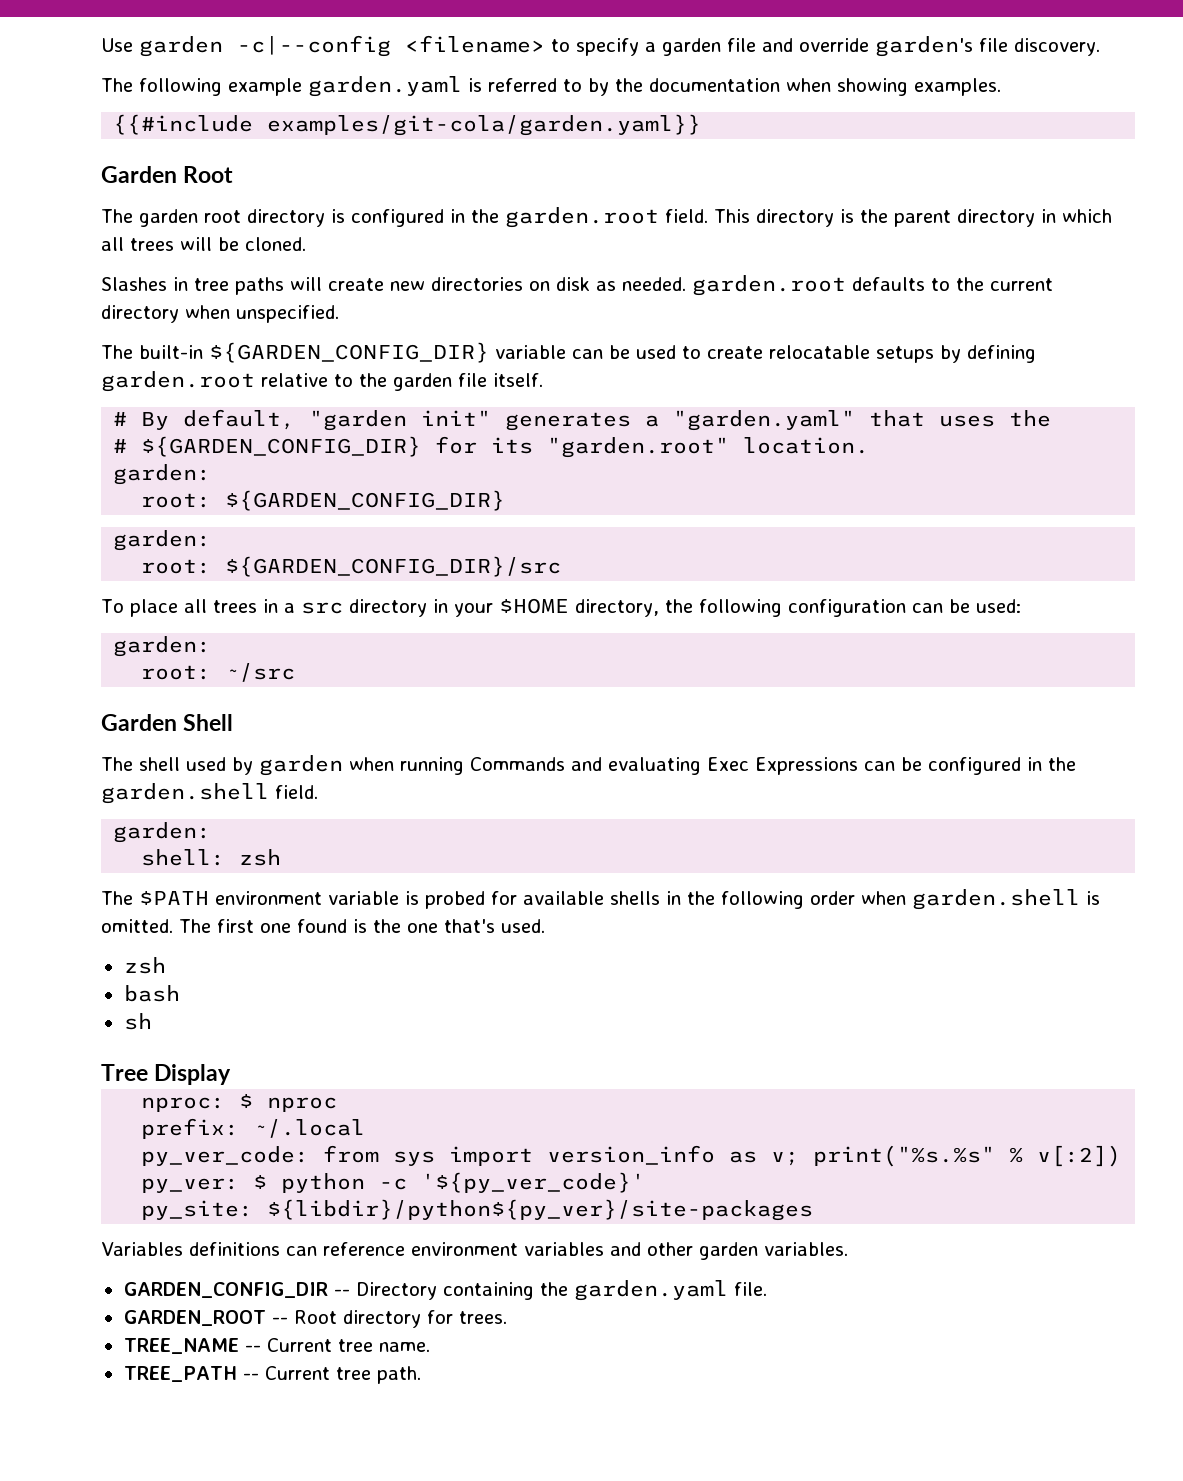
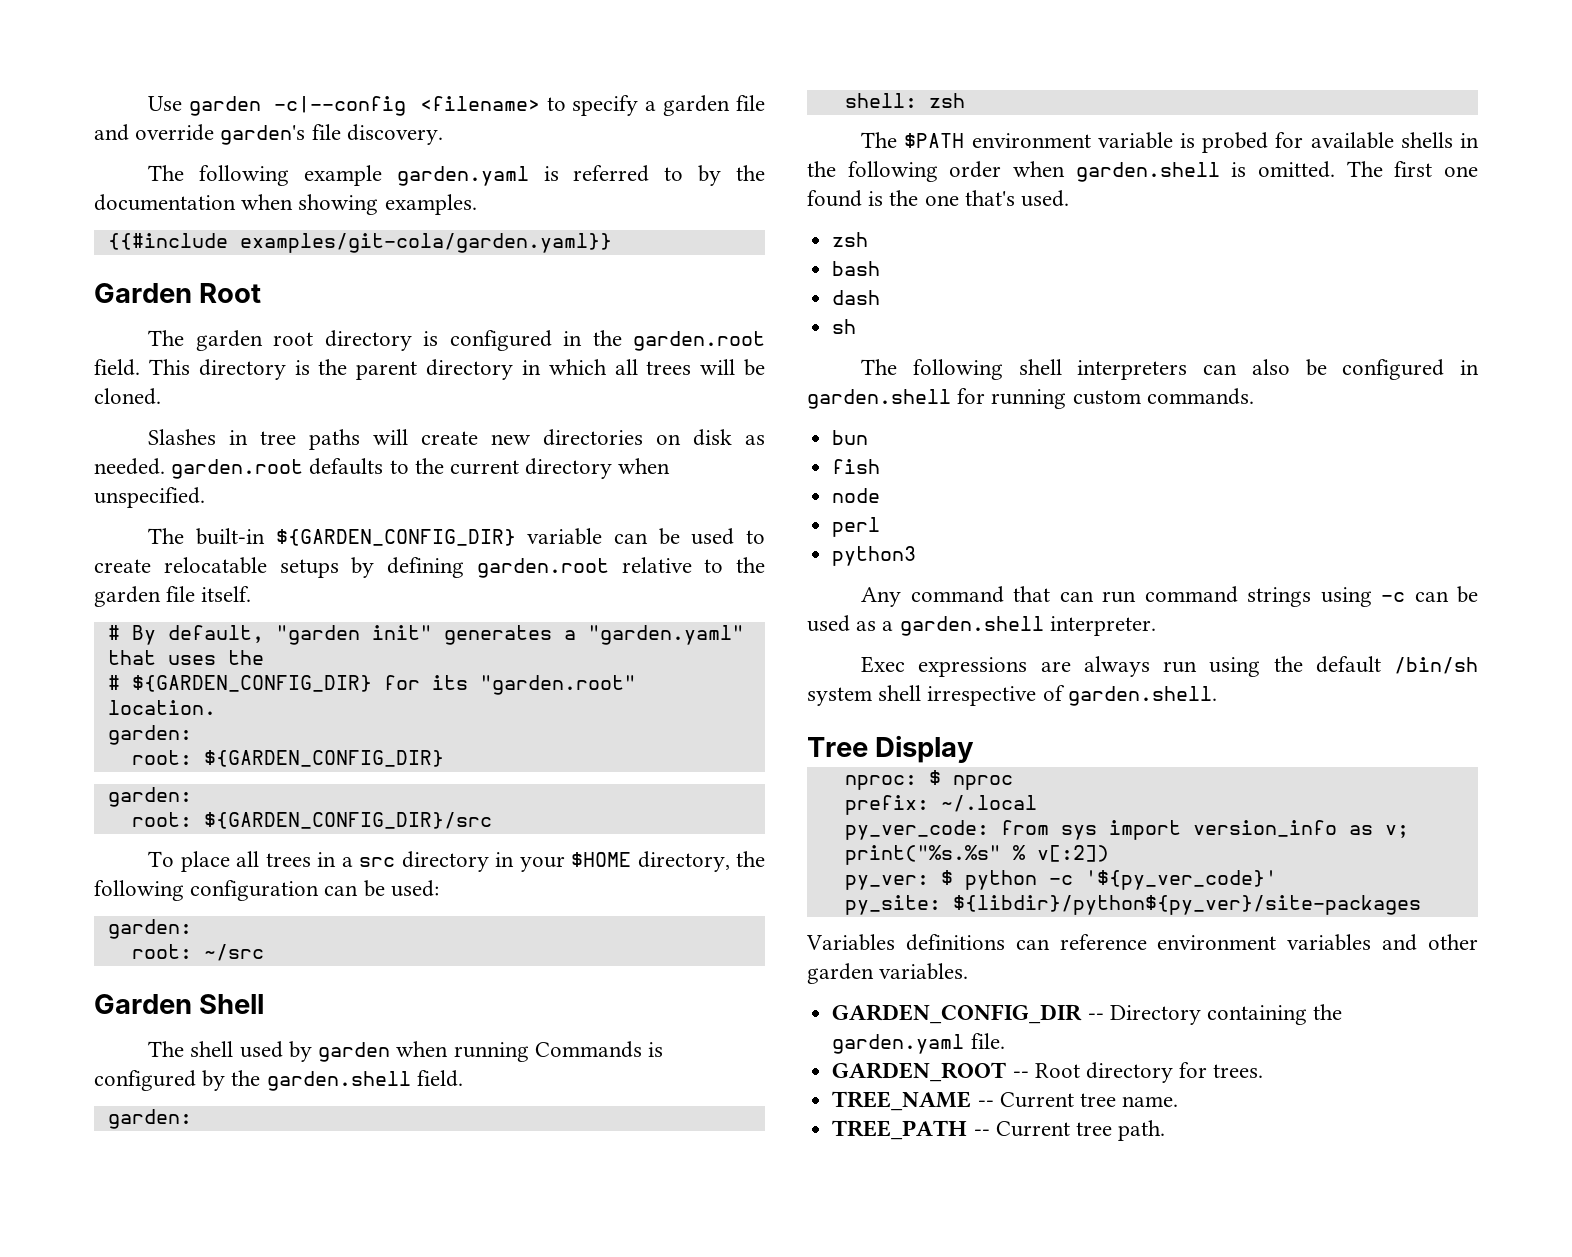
- The shell used by garden when running Commands and evaluating Exec Expressions can be configured in the garden.shell field.
+ The shell used by garden when running Commands is configured by the garden.shell field.
+ dash
+ The following shell interpreters can also be configured in garden.shell for running custom commands.
+ bun
+ fish
+ node
+ perl
+ python3
+ Any command that can run command strings using -c can be used as a garden.shell interpreter.
+ Exec expressions are always run using the default /bin/sh system shell irrespective of garden.shell.

